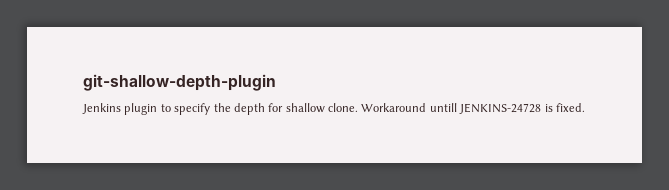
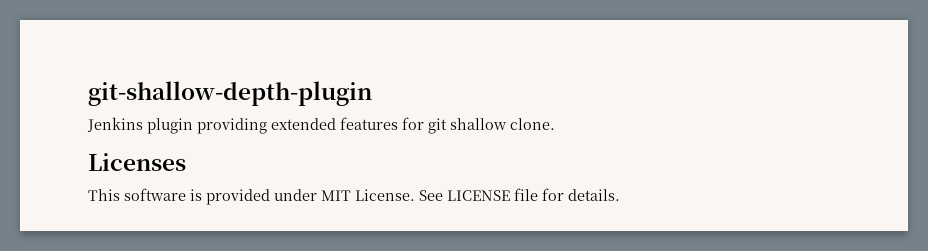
- Jenkins plugin to specify the depth for shallow clone. Workaround untill JENKINS-24728 is fixed.
+ Jenkins plugin providing extended features for git shallow clone.
+ Licenses
+ This software is provided under MIT License. See LICENSE file for details.

